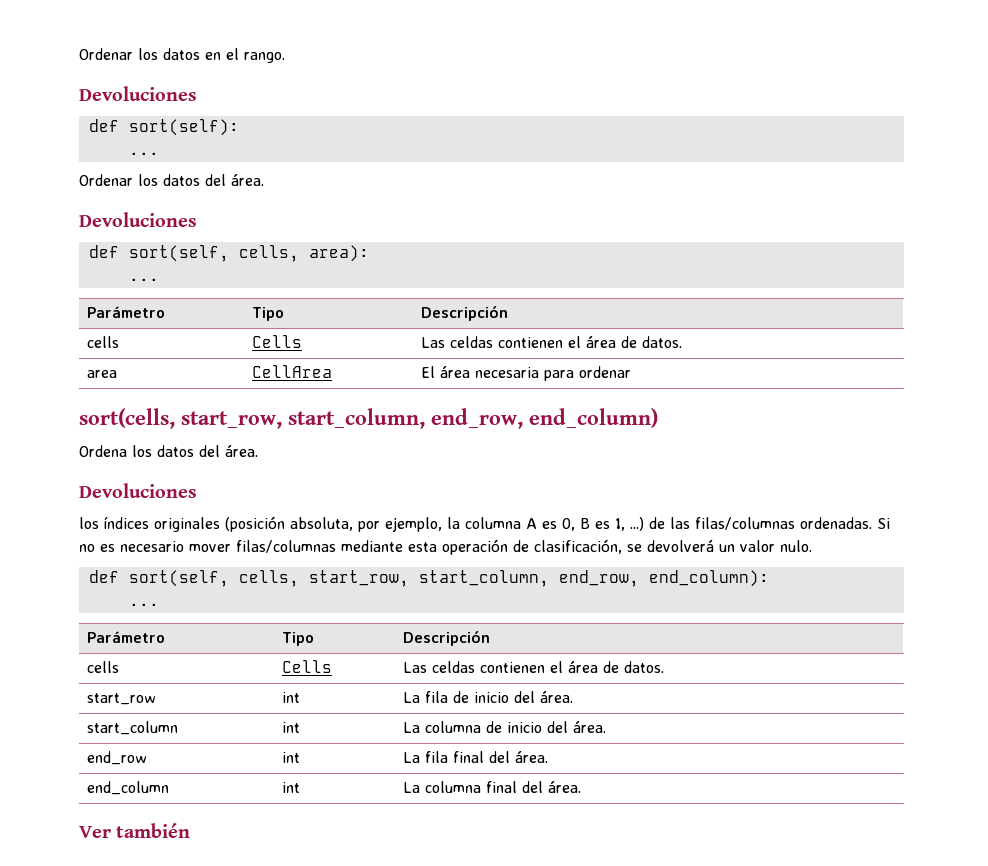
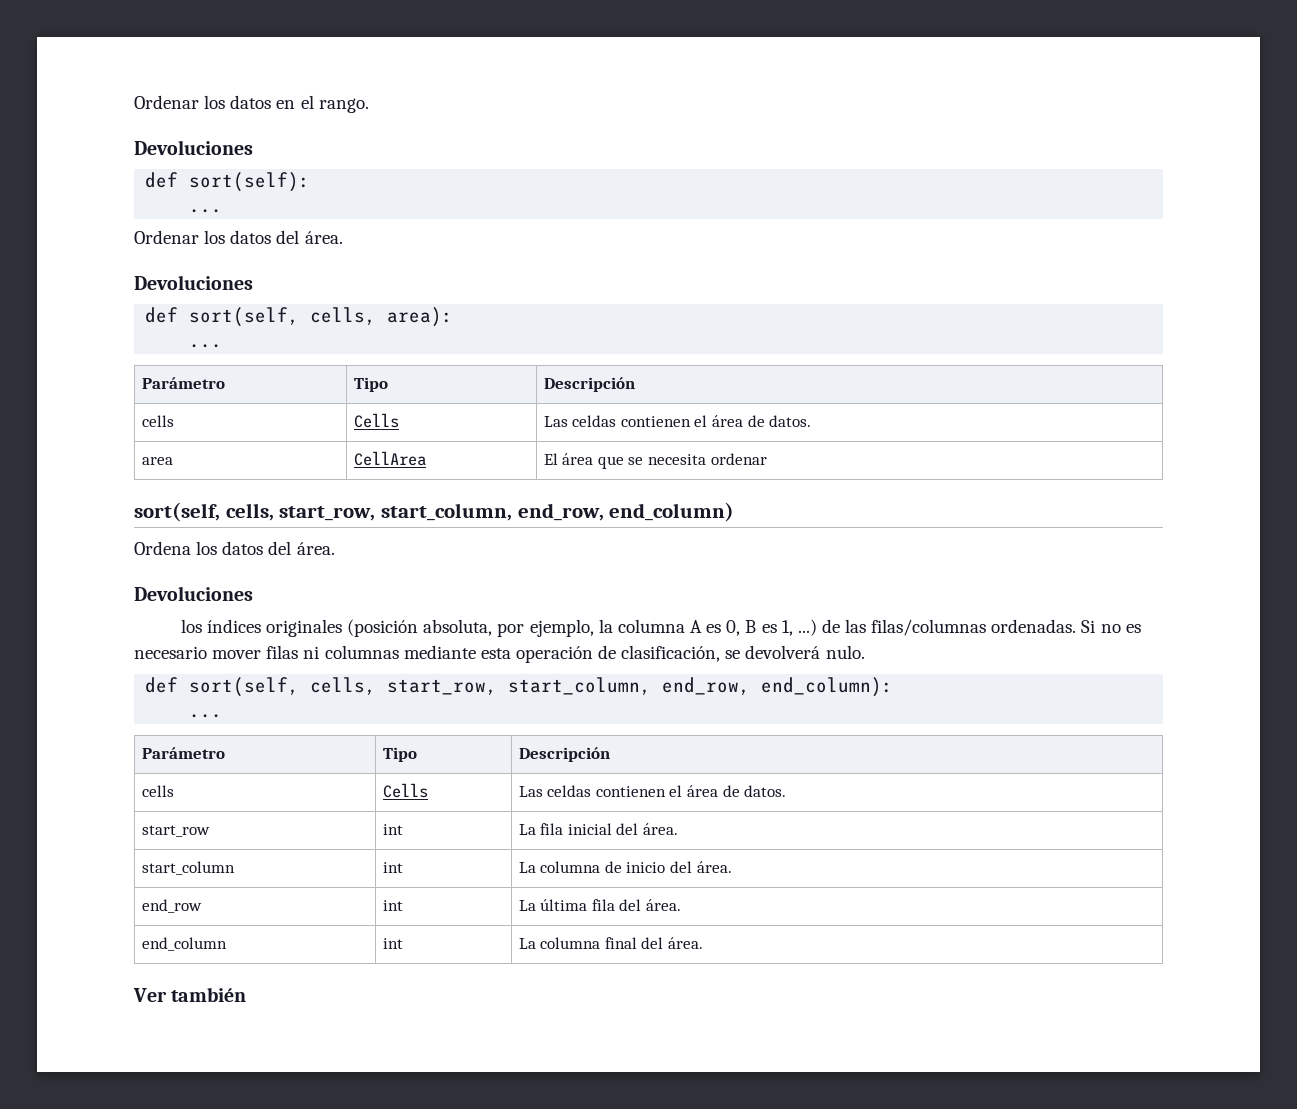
- area | CellArea | El área necesaria para ordenar
+ area | CellArea | El área que se necesita ordenar
- sort(cells, start_row, start_column, end_row, end_column)
+ sort(self, cells, start_row, start_column, end_row, end_column)
- Si no es necesario mover filas/columnas mediante esta operación de clasificación, se devolverá un valor nulo.
+ Si no es necesario mover filas ni columnas mediante esta operación de clasificación, se devolverá nulo.
- start_row | int | La fila de inicio del área.
+ start_row | int | La fila inicial del área.
- end_row | int | La fila final del área.
+ end_row | int | La última fila del área.

